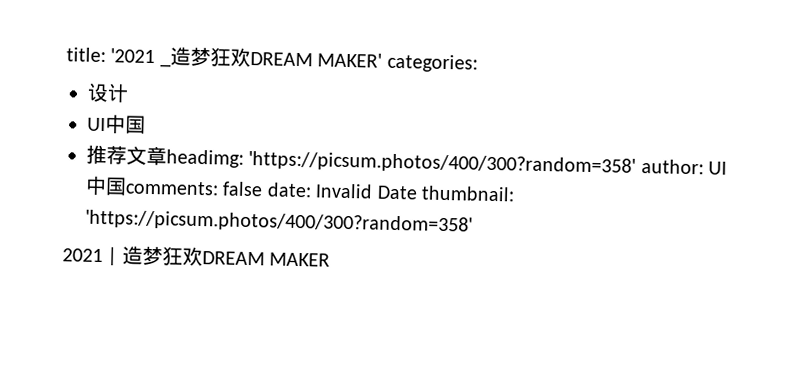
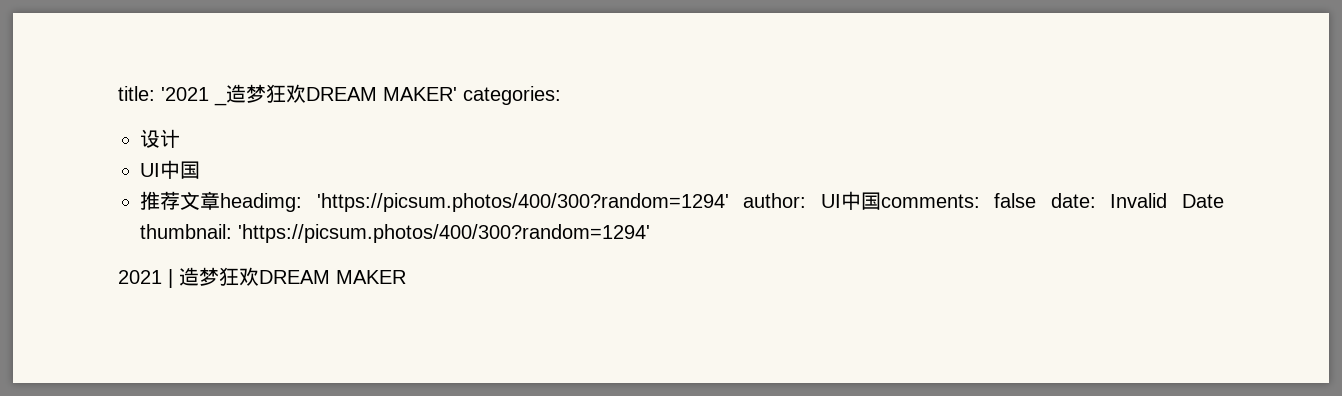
- 推荐文章headimg: 'https://picsum.photos/400/300?random=358' author: UI中国comments: false date: Invalid Date thumbnail: 'https://picsum.photos/400/300?random=358'
+ 推荐文章headimg: 'https://picsum.photos/400/300?random=1294' author: UI中国comments: false date: Invalid Date thumbnail: 'https://picsum.photos/400/300?random=1294'

